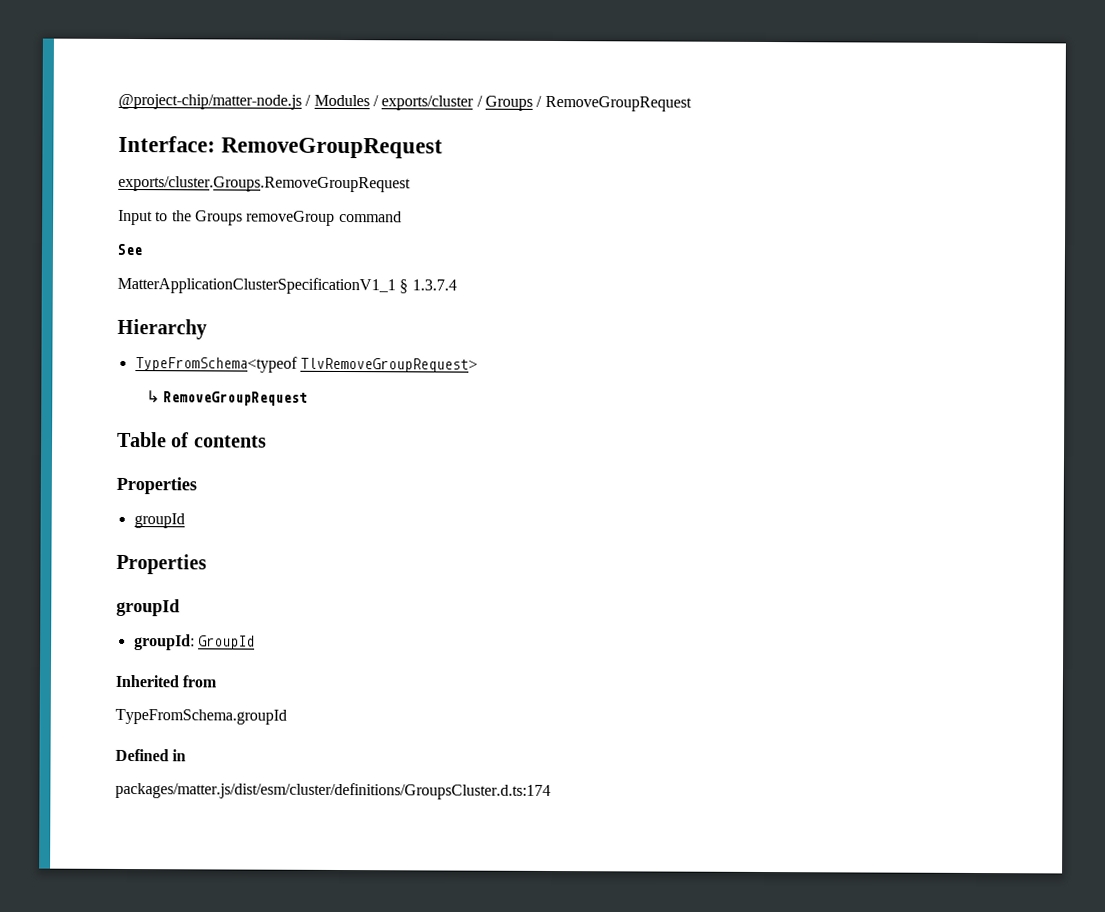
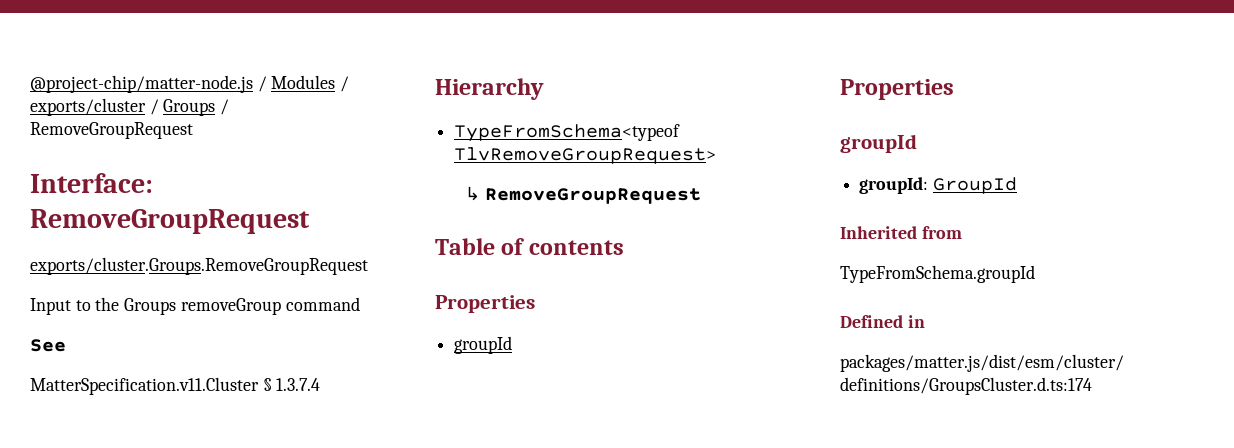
- MatterApplicationClusterSpecificationV1_1 § 1.3.7.4
+ MatterSpecification.v11.Cluster § 1.3.7.4

